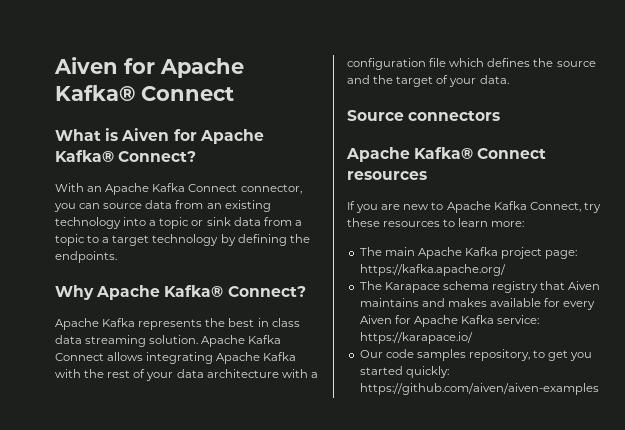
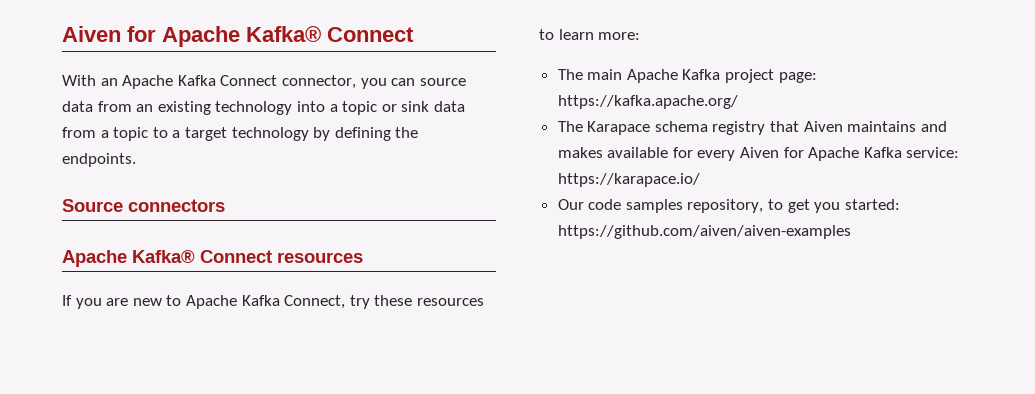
- What is Aiven for Apache Kafka® Connect?
- Why Apache Kafka® Connect?
- Apache Kafka represents the best in class data streaming solution. Apache Kafka Connect allows integrating Apache Kafka with the rest of your data architecture with a configuration file which defines the source and the target of your data.
- Our code samples repository, to get you started quickly: https://github.com/aiven/aiven-examples
+ Our code samples repository, to get you started: https://github.com/aiven/aiven-examples

